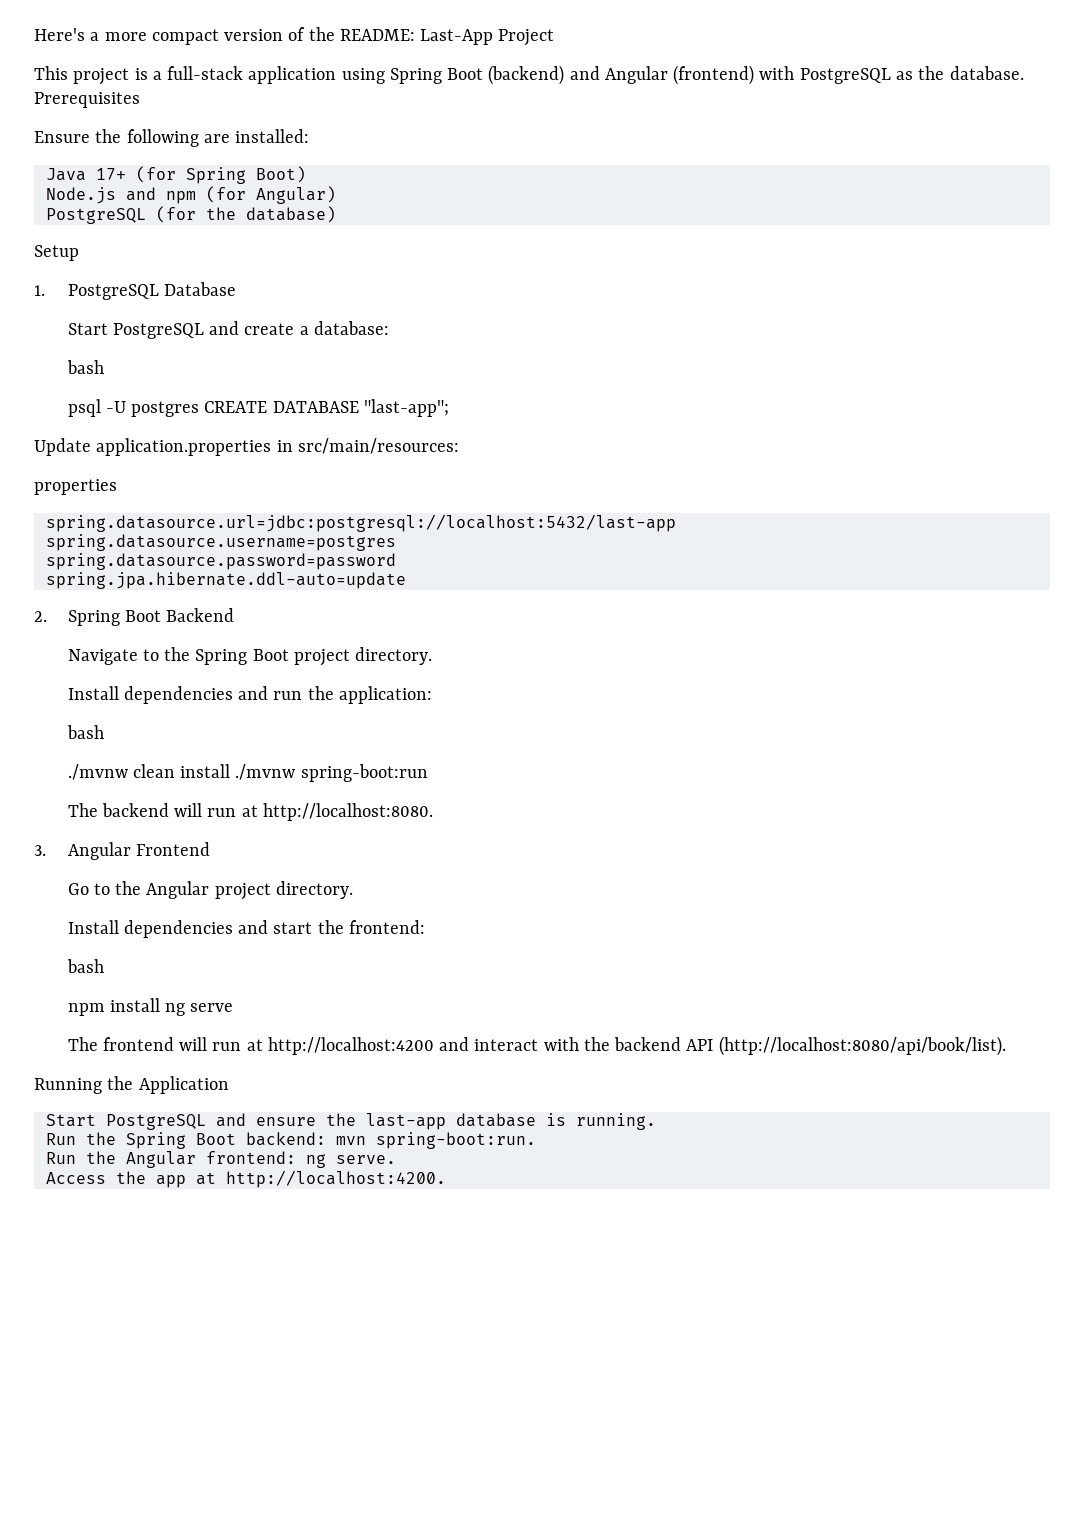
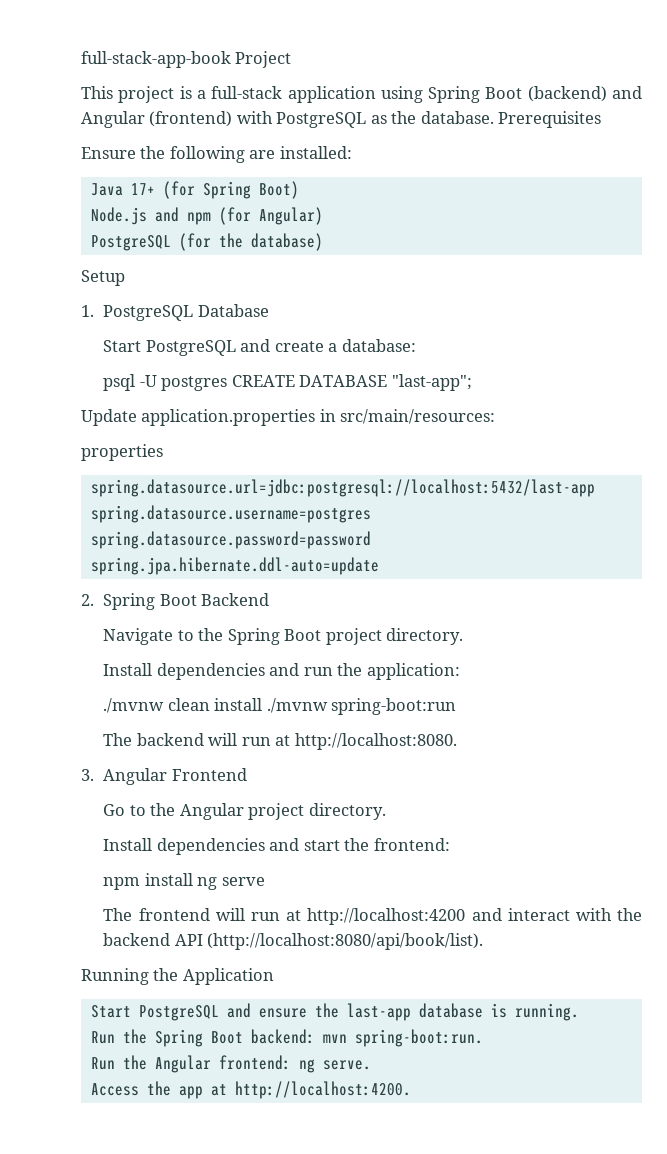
- Here's a more compact version of the README: Last-App Project
+ full-stack-app-book Project
  Start PostgreSQL and create a database:
- bash
  Install dependencies and run the application:
- bash
  Install dependencies and start the frontend:
- bash

